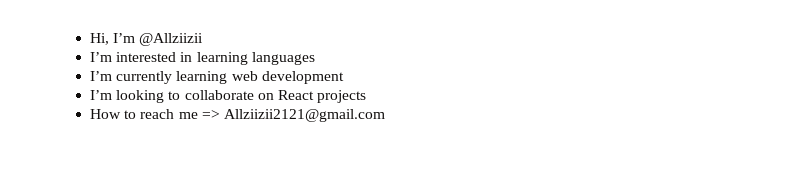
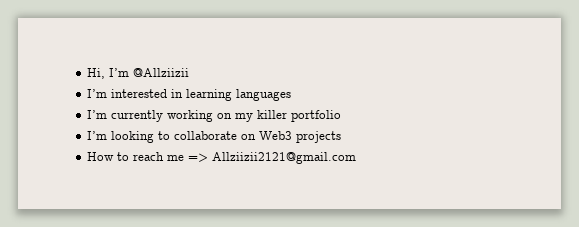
- I’m currently learning web development
+ I’m currently working on my killer portfolio
- I’m looking to collaborate on React projects
+ I’m looking to collaborate on Web3 projects

